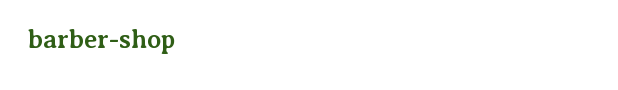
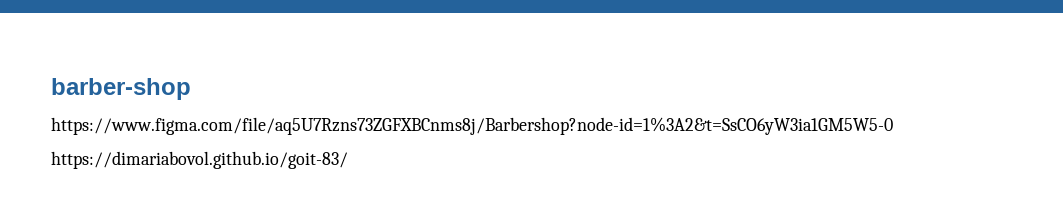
+ https://www.figma.com/file/aq5U7Rzns73ZGFXBCnms8j/Barbershop?node-id=1%3A2&t=SsCO6yW3ia1GM5W5-0
+ https://dimariabovol.github.io/goit-83/

